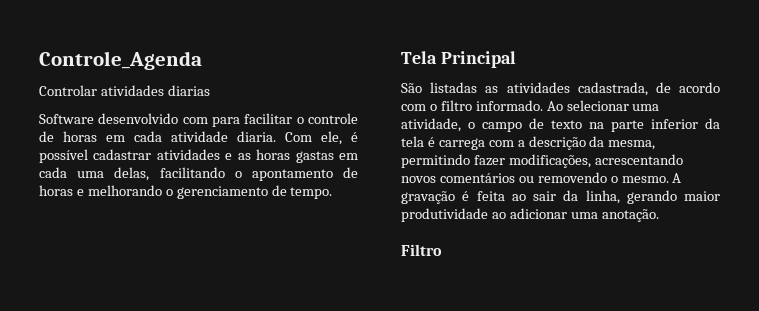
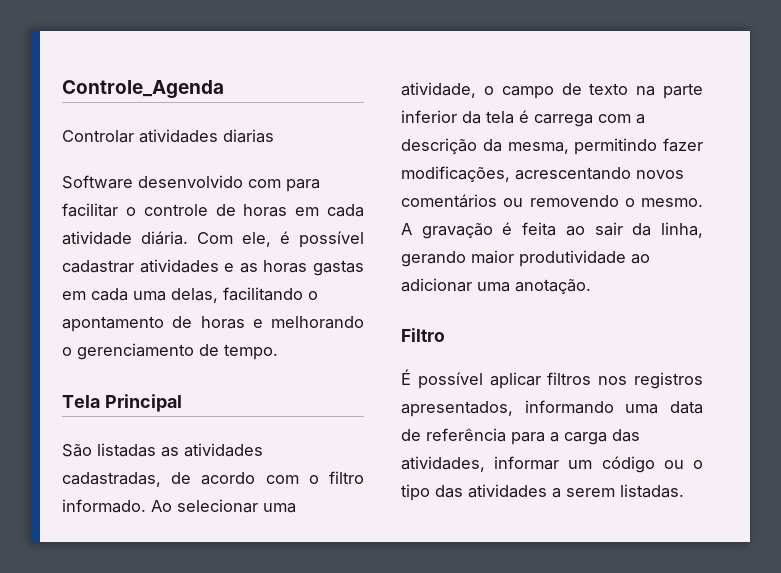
- Software desenvolvido com para facilitar o controle de horas em cada atividade diaria.
+ Software desenvolvido com para facilitar o controle de horas em cada atividade diária.
- São listadas as atividades cadastrada, de acordo com o filtro informado.
+ São listadas as atividades cadastradas, de acordo com o filtro informado.
+ É possível aplicar filtros nos registros apresentados, informando uma data de referência para a carga das atividades, informar um código ou o tipo das atividades a serem listadas.

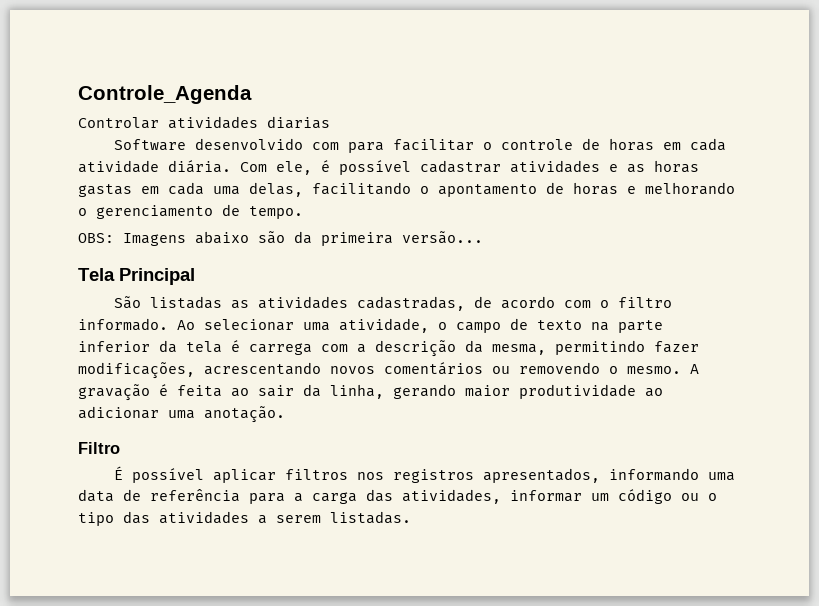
+ OBS: Imagens abaixo são da primeira versão...

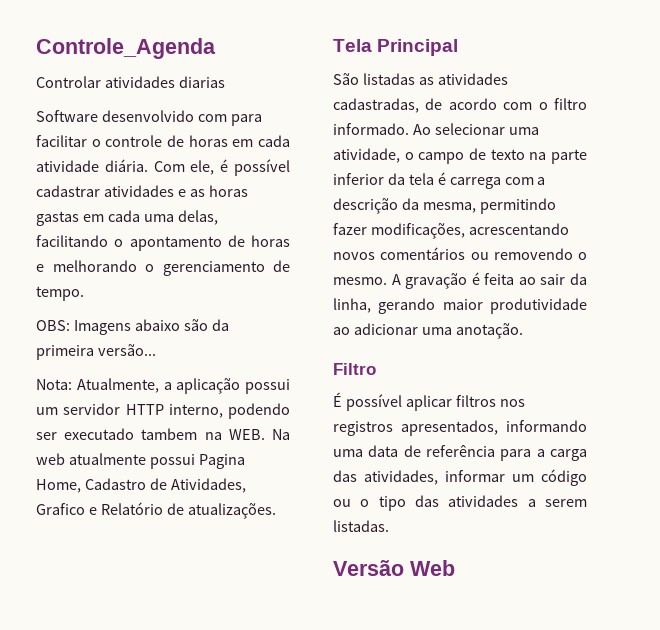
+ Nota: Atualmente, a aplicação possui um servidor HTTP interno, podendo ser executado tambem na WEB. Na web atualmente possui Pagina Home, Cadastro de Atividades, Grafico e Relatório de atualizações.
+ Versão Web

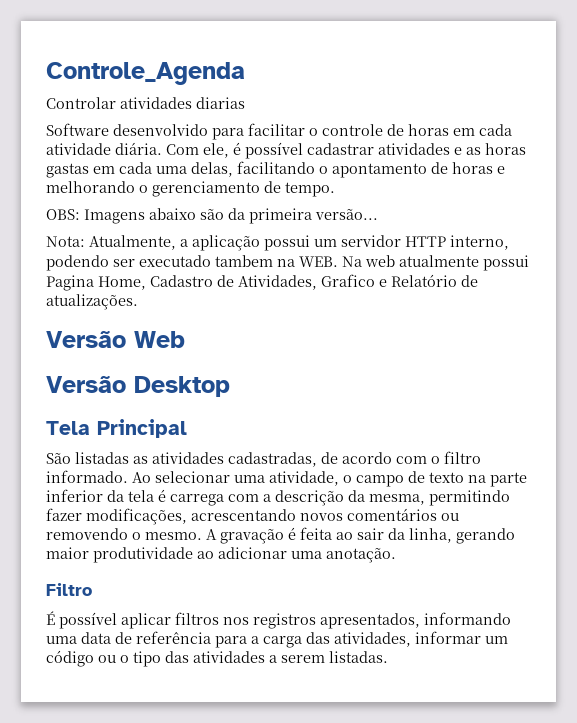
- Software desenvolvido com para facilitar o controle de horas em cada atividade diária.
+ Software desenvolvido para facilitar o controle de horas em cada atividade diária.
+ Versão Web
+ Versão Desktop
- Versão Web

